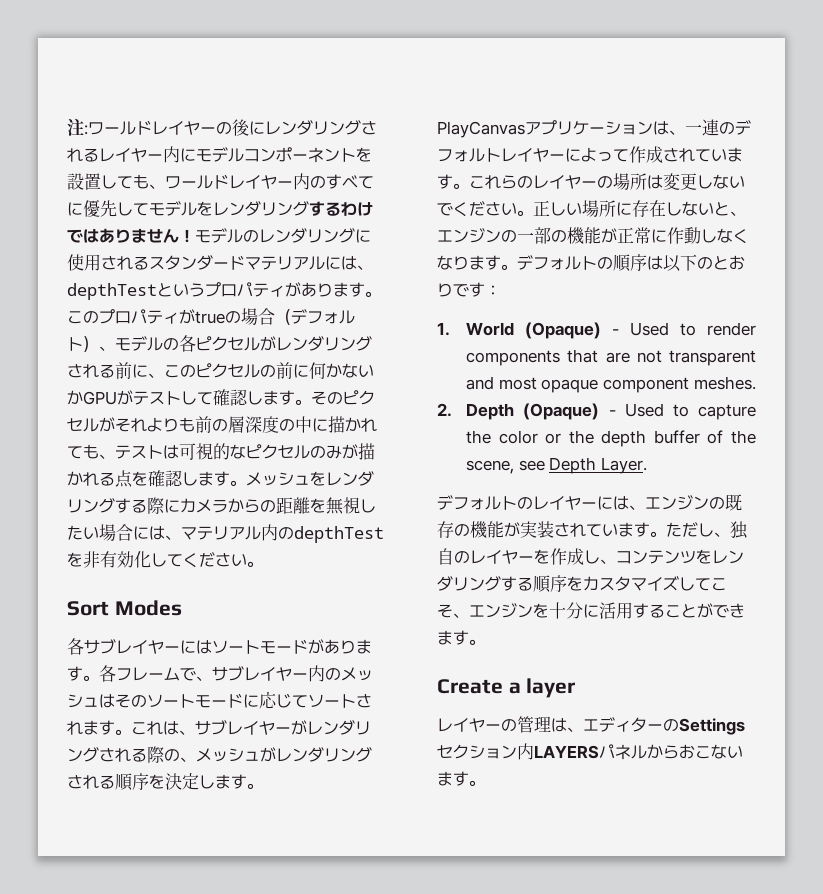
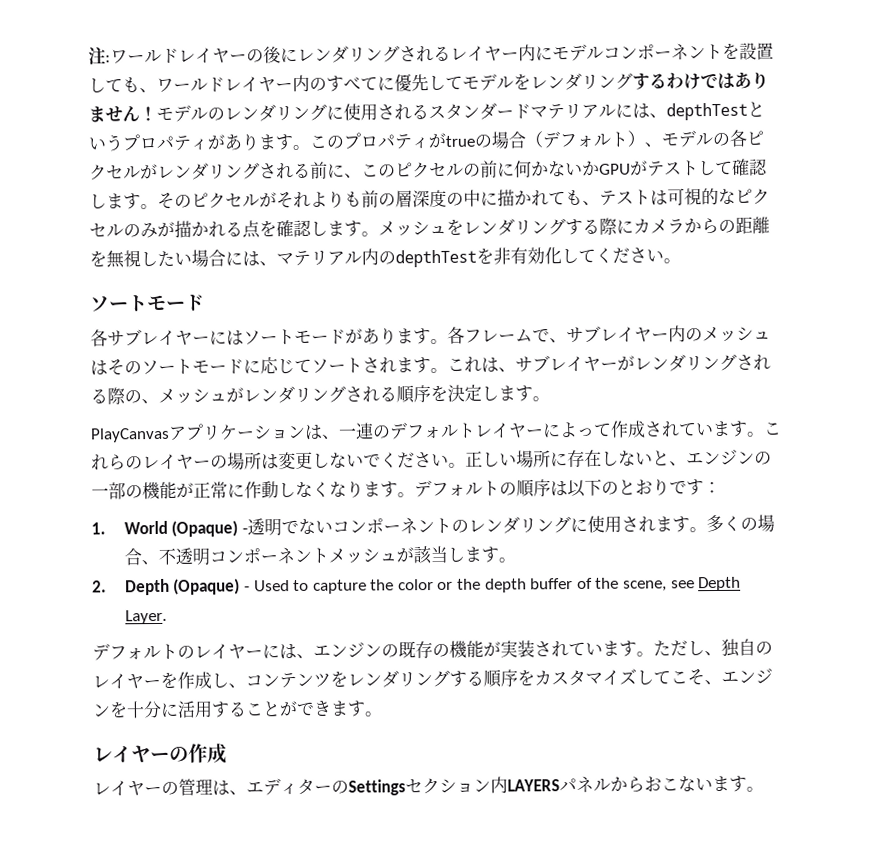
  メッシュをレンダリングする際にカメラからの距離を無視したい場合には、マテリアル内のdepthTestを非有効化してください。
- Sort Modes
+ ソートモード
- 1. World (Opaque) - Used to render components that are not transparent and most opaque component meshes.
+ 1. World (Opaque) -透明でないコンポーネントのレンダリングに使用されます。多くの場合、不透明コンポーネントメッシュが該当します。
- Create a layer
+ レイヤーの作成

